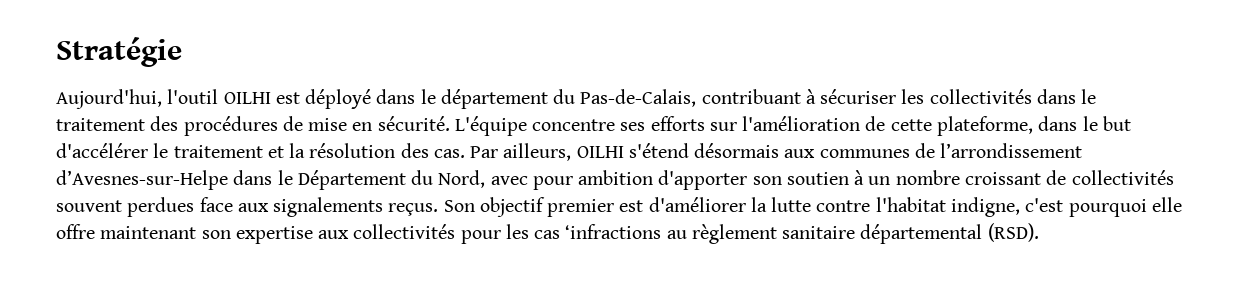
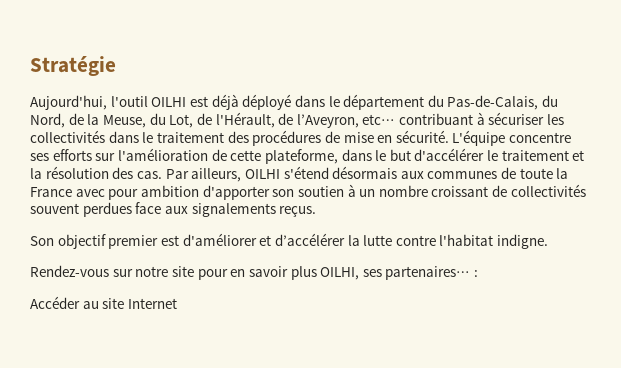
- Aujourd'hui, l'outil OILHI est déployé dans le département du Pas-de-Calais, contribuant à sécuriser les collectivités dans le traitement des procédures de mise en sécurité.
+ Aujourd'hui, l'outil OILHI est déjà déployé dans le département du Pas-de-Calais, du Nord, de la Meuse, du Lot, de l'Hérault, de l’Aveyron, etc… contribuant à sécuriser les collectivités dans le traitement des procédures de mise en sécurité.
- Par ailleurs, OILHI s'étend désormais aux communes de l’arrondissement d’Avesnes-sur-Helpe dans le Département du Nord, avec pour ambition d'apporter son soutien à un nombre croissant de collectivités souvent perdues face aux signalements reçus. Son objectif premier est d'améliorer la lutte contre l'habitat indigne, c'est pourquoi elle offre maintenant son expertise aux collectivités pour les cas ‘infractions au règlement sanitaire départemental (RSD).
+ Par ailleurs, OILHI s'étend désormais aux communes de toute la France avec pour ambition d'apporter son soutien à un nombre croissant de collectivités souvent perdues face aux signalements reçus.
+ Son objectif premier est d'améliorer et d’accélérer la lutte contre l'habitat indigne.
+ Rendez-vous sur notre site pour en savoir plus OILHI, ses partenaires… :
+ Accéder au site Internet

